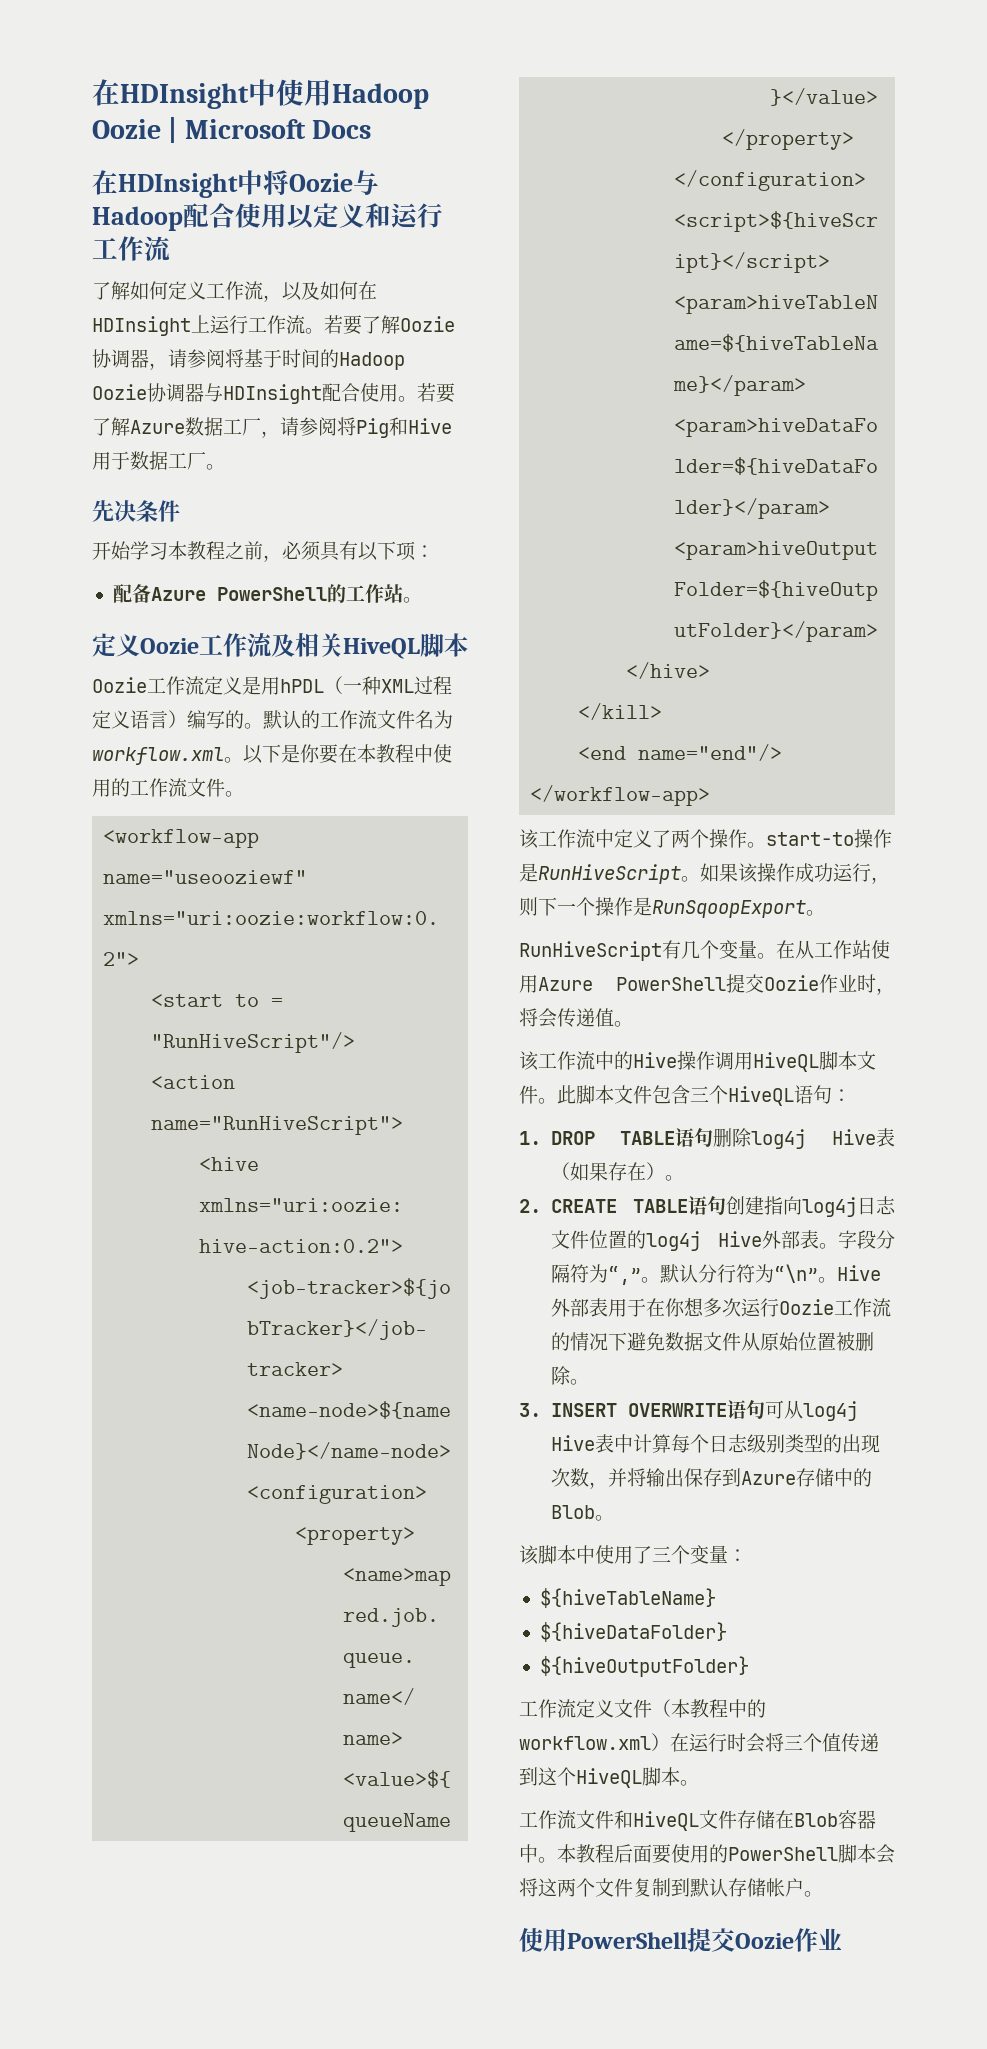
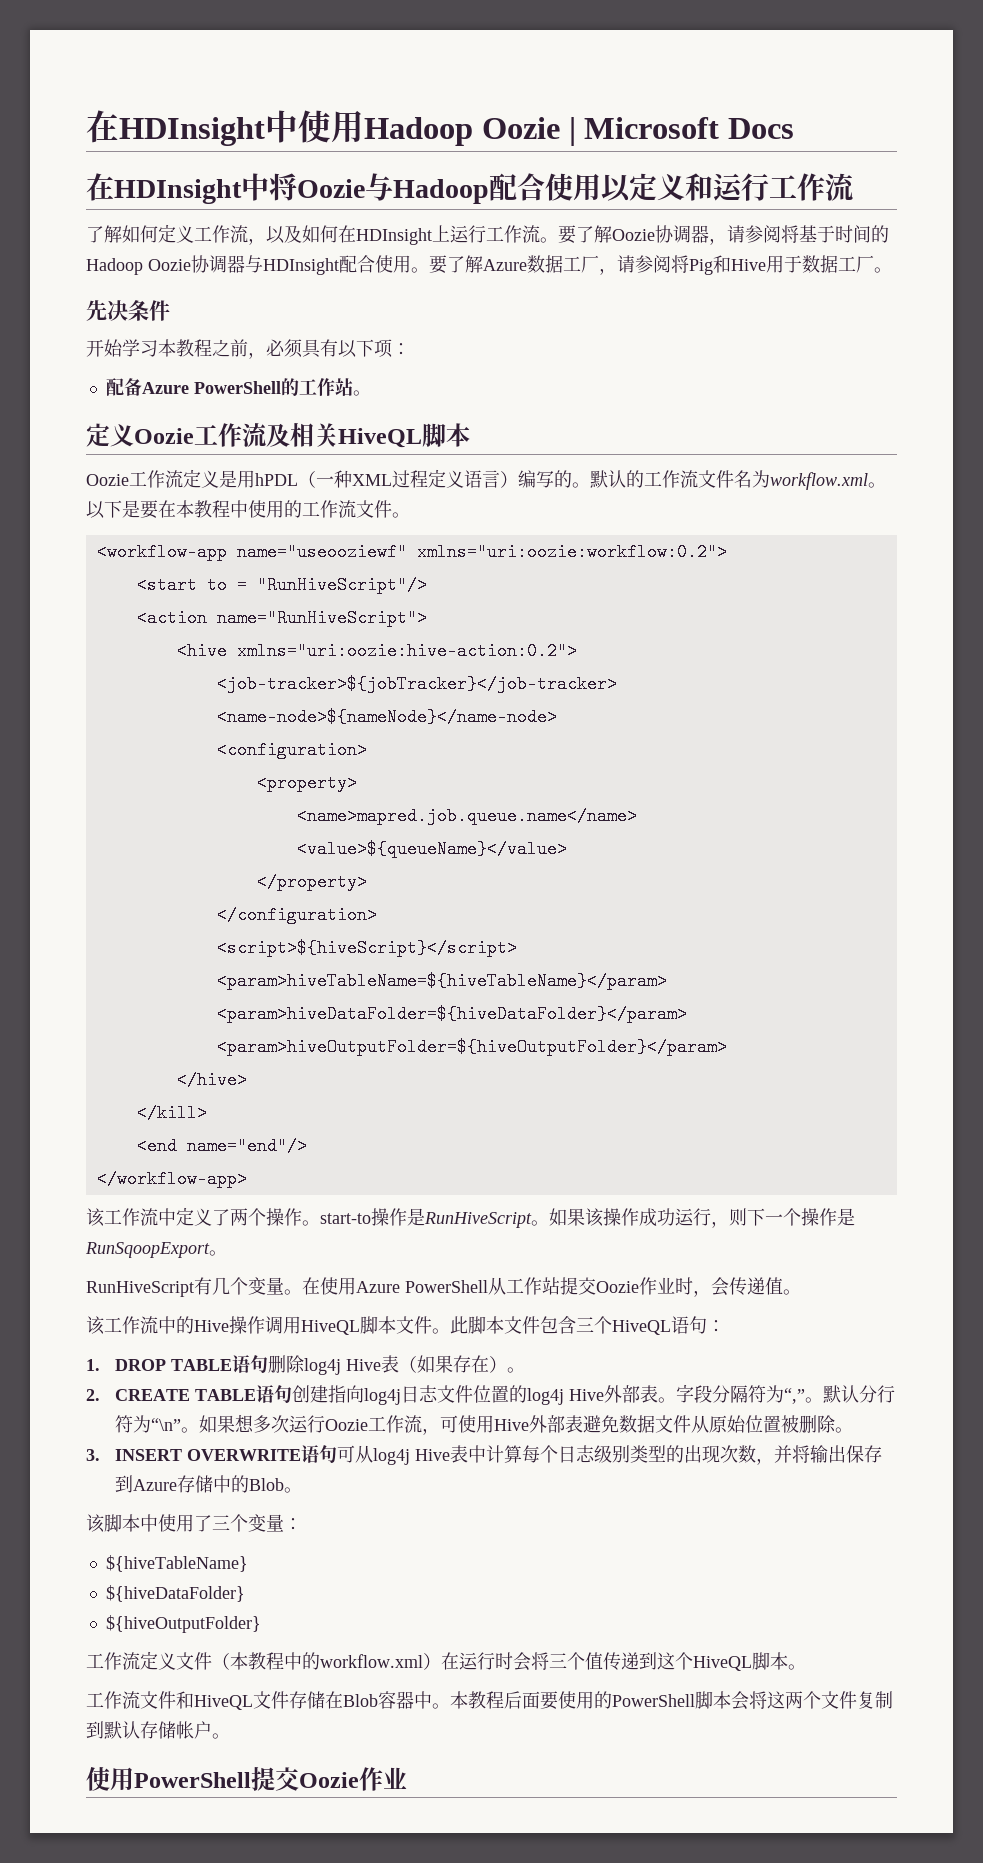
- 若要了解Oozie协调器，请参阅将基于时间的Hadoop Oozie协调器与HDInsight配合使用。
+ 要了解Oozie协调器，请参阅将基于时间的Hadoop Oozie协调器与HDInsight配合使用。
- 若要了解Azure数据工厂，请参阅将Pig和Hive用于数据工厂。
+ 要了解Azure数据工厂，请参阅将Pig和Hive用于数据工厂。
- 以下是你要在本教程中使用的工作流文件。
+ 以下是要在本教程中使用的工作流文件。
- 在从工作站使用Azure PowerShell提交Oozie作业时，将会传递值。
+ 在使用Azure PowerShell从工作站提交Oozie作业时，会传递值。
- Hive外部表用于在你想多次运行Oozie工作流的情况下避免数据文件从原始位置被删除。
+ 如果想多次运行Oozie工作流，可使用Hive外部表避免数据文件从原始位置被删除。

